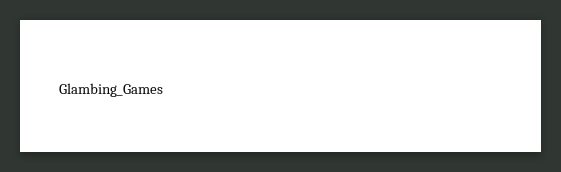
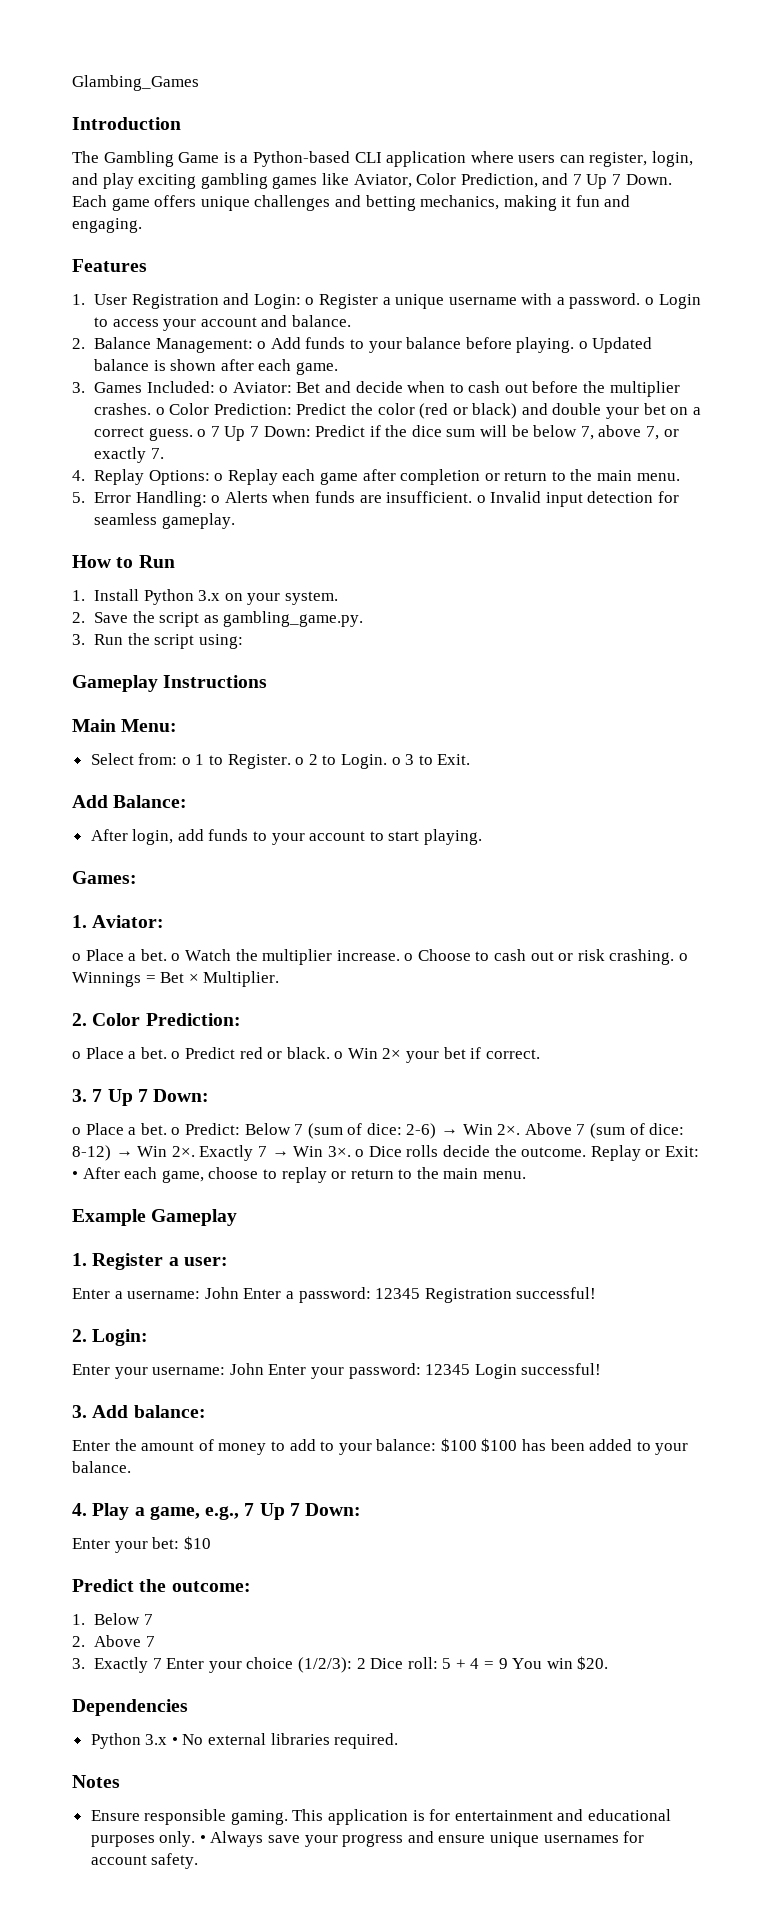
+ Introduction
+ The Gambling Game is a Python-based CLI application where users can register, login, and play exciting gambling games like Aviator, Color Prediction, and 7 Up 7 Down. Each game offers unique challenges and betting mechanics, making it fun and engaging.
+ Features
+ 1. User Registration and Login: o Register a unique username with a password. o Login to access your account and balance.
+ 2. Balance Management: o Add funds to your balance before playing. o Updated balance is shown after each game.
+ 3. Games Included: o Aviator: Bet and decide when to cash out before the multiplier crashes. o Color Prediction: Predict the color (red or black) and double your bet on a correct guess. o 7 Up 7 Down: Predict if the dice sum will be below 7, above 7, or exactly 7.
+ 4. Replay Options: o Replay each game after completion or return to the main menu.
+ 5. Error Handling: o Alerts when funds are insufficient. o Invalid input detection for seamless gameplay.
+ How to Run
+ 1. Install Python 3.x on your system.
+ 2. Save the script as gambling_game.py.
+ 3. Run the script using:
+ Gameplay Instructions
+ Main Menu:
+ Select from: o 1 to Register. o 2 to Login. o 3 to Exit.
+ Add Balance:
+ After login, add funds to your account to start playing.
+ Games:
+ 1. Aviator:
+ o Place a bet. o Watch the multiplier increase. o Choose to cash out or risk crashing. o Winnings = Bet × Multiplier.
+ 2. Color Prediction:
+ o Place a bet. o Predict red or black. o Win 2× your bet if correct.
+ 3. 7 Up 7 Down:
+ o Place a bet. o Predict: Below 7 (sum of dice: 2-6) → Win 2×. Above 7 (sum of dice: 8-12) → Win 2×. Exactly 7 → Win 3×. o Dice rolls decide the outcome. Replay or Exit: • After each game, choose to replay or return to the main menu.
+ Example Gameplay
+ 1. Register a user:
+ Enter a username: John Enter a password: 12345 Registration successful!
+ 2. Login:
+ Enter your username: John Enter your password: 12345 Login successful!
+ 3. Add balance:
+ Enter the amount of money to add to your balance: $100 $100 has been added to your balance.
+ 4. Play a game, e.g., 7 Up 7 Down:
+ Enter your bet: $10
+ Predict the outcome:
+ 1. Below 7
+ 2. Above 7
+ 3. Exactly 7 Enter your choice (1/2/3): 2 Dice roll: 5 + 4 = 9 You win $20.
+ Dependencies
+ Python 3.x • No external libraries required.
+ Notes
+ Ensure responsible gaming. This application is for entertainment and educational purposes only. • Always save your progress and ensure unique usernames for account safety.

